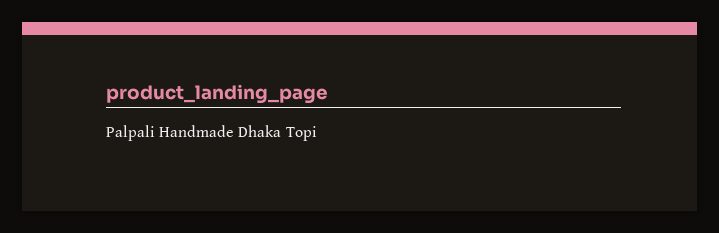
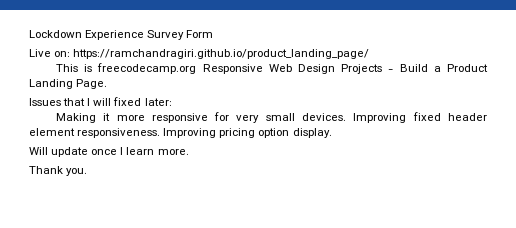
- product_landing_page
- Palpali Handmade Dhaka Topi
+ Lockdown Experience Survey Form
+ Live on: https://ramchandragiri.github.io/product_landing_page/
+ This is freecodecamp.org Responsive Web Design Projects - Build a Product Landing Page.
+ Issues that I will fixed later:
+ Making it more responsive for very small devices. Improving fixed header element responsiveness. Improving pricing option display.
+ Will update once I learn more.
+ Thank you.

